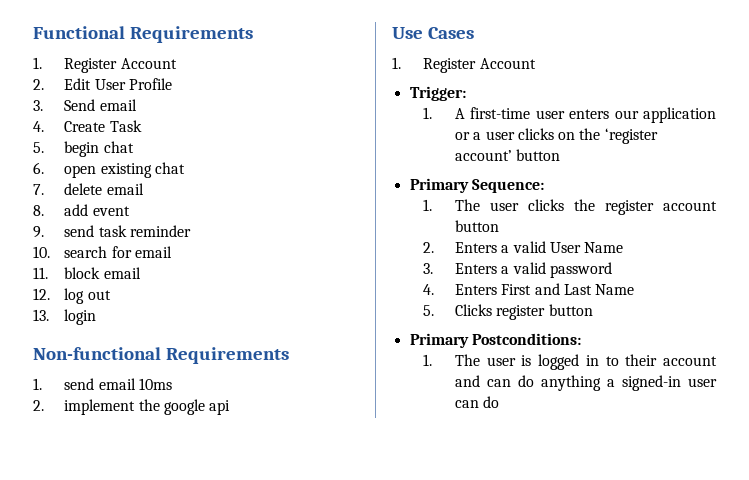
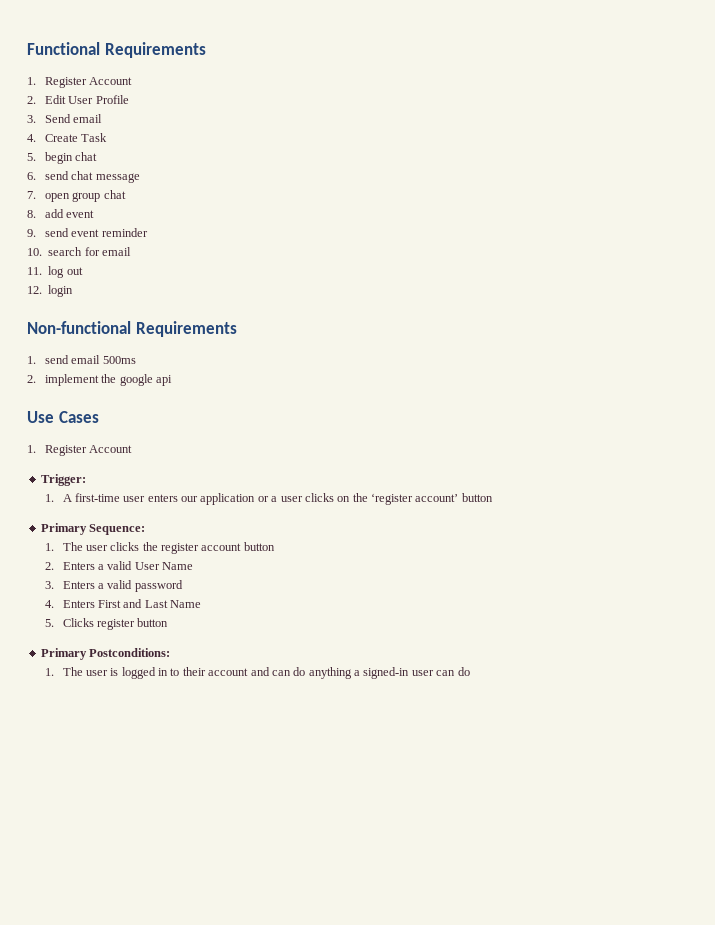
- 6. open existing chat
+ 6. send chat message
- 7. delete email
+ 7. open group chat
- 9. send task reminder
+ 9. send event reminder
- 11. block email
- 12. log out
+ 11. log out
- 13. login
+ 12. login
- 1. send email 10ms
+ 1. send email 500ms

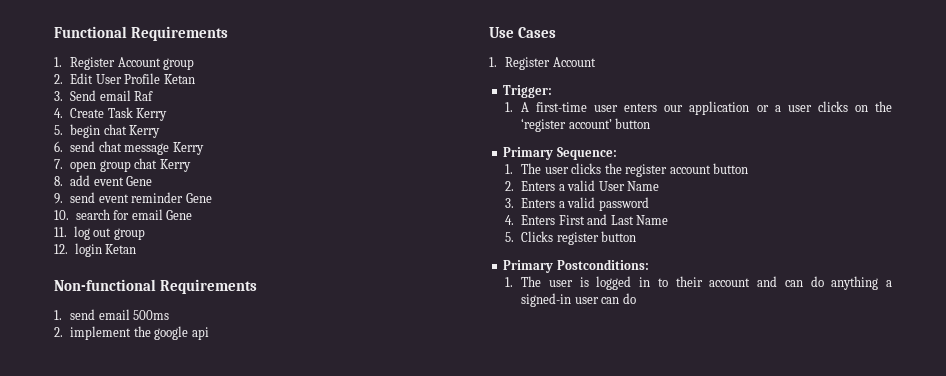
  Functional Requirements
- 1. Register Account
+ 1. Register Account group
- 2. Edit User Profile
+ 2. Edit User Profile Ketan
- 3. Send email
+ 3. Send email Raf
- 4. Create Task
+ 4. Create Task Kerry
- 5. begin chat
+ 5. begin chat Kerry
- 6. send chat message
+ 6. send chat message Kerry
- 7. open group chat
+ 7. open group chat Kerry
- 8. add event
+ 8. add event Gene
- 9. send event reminder
+ 9. send event reminder Gene
- 10. search for email
+ 10. search for email Gene
- 11. log out
+ 11. log out group
- 12. login
+ 12. login Ketan

